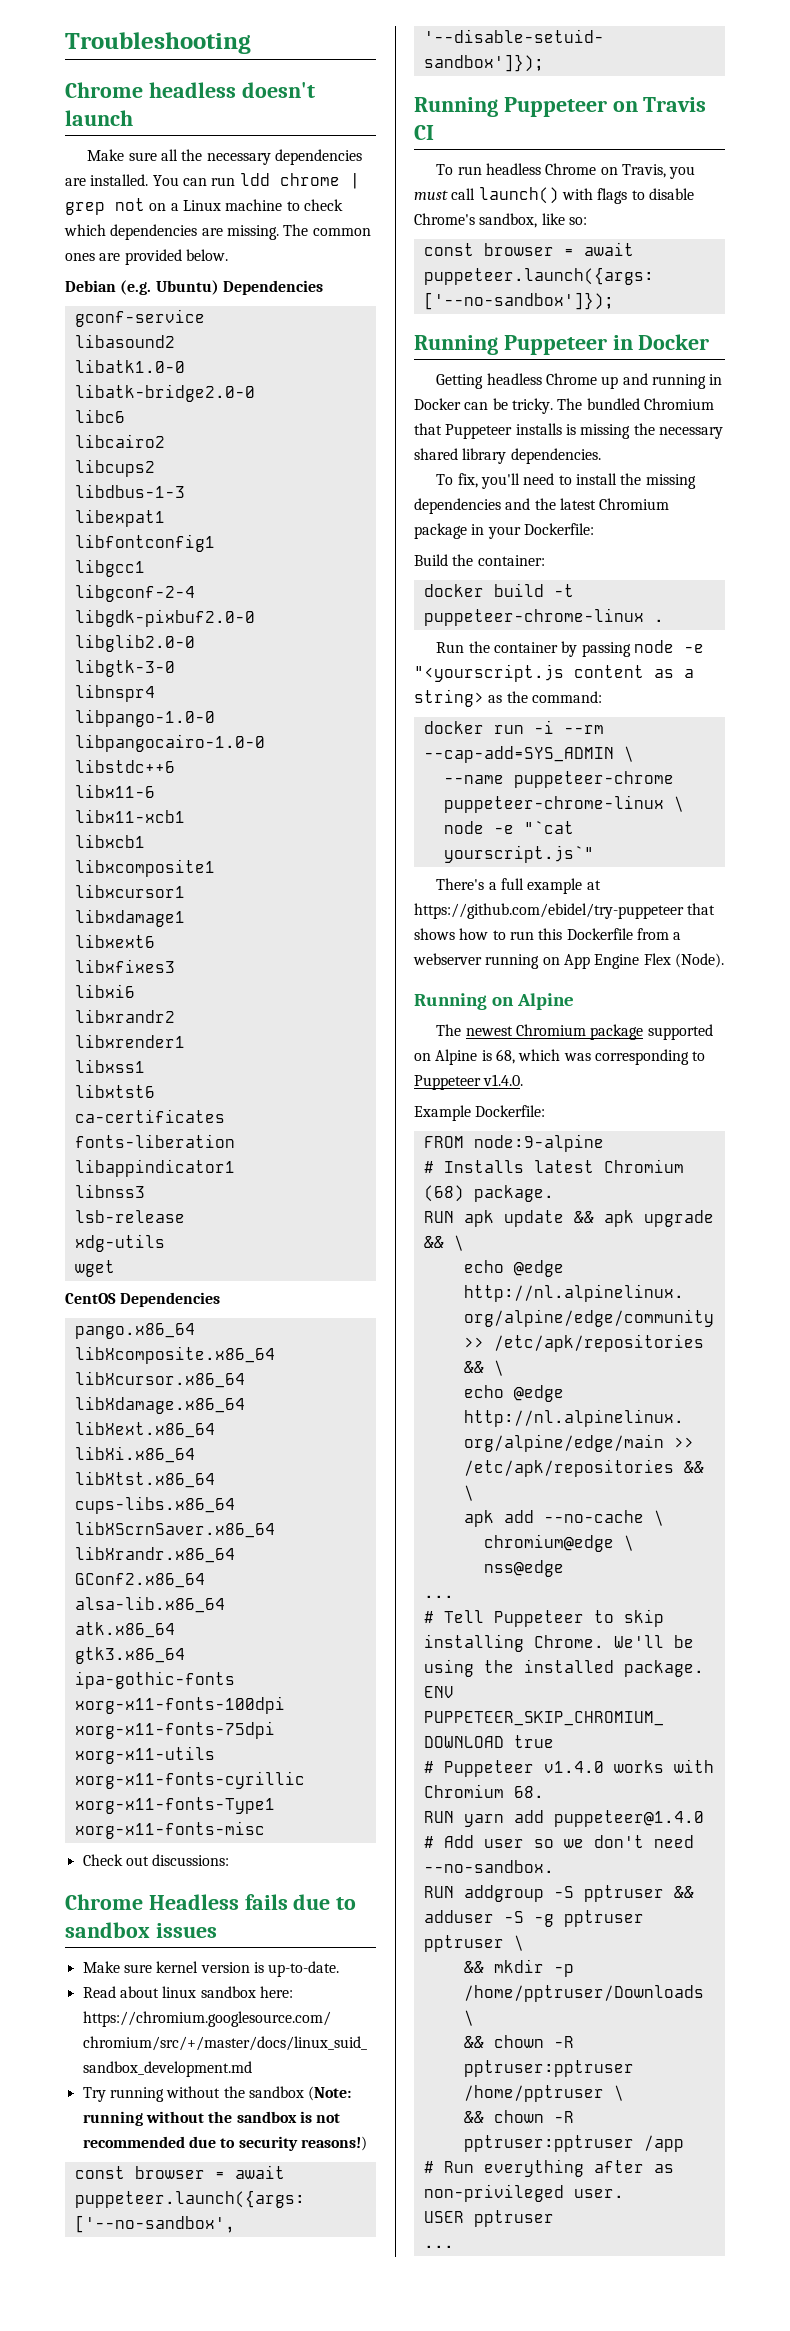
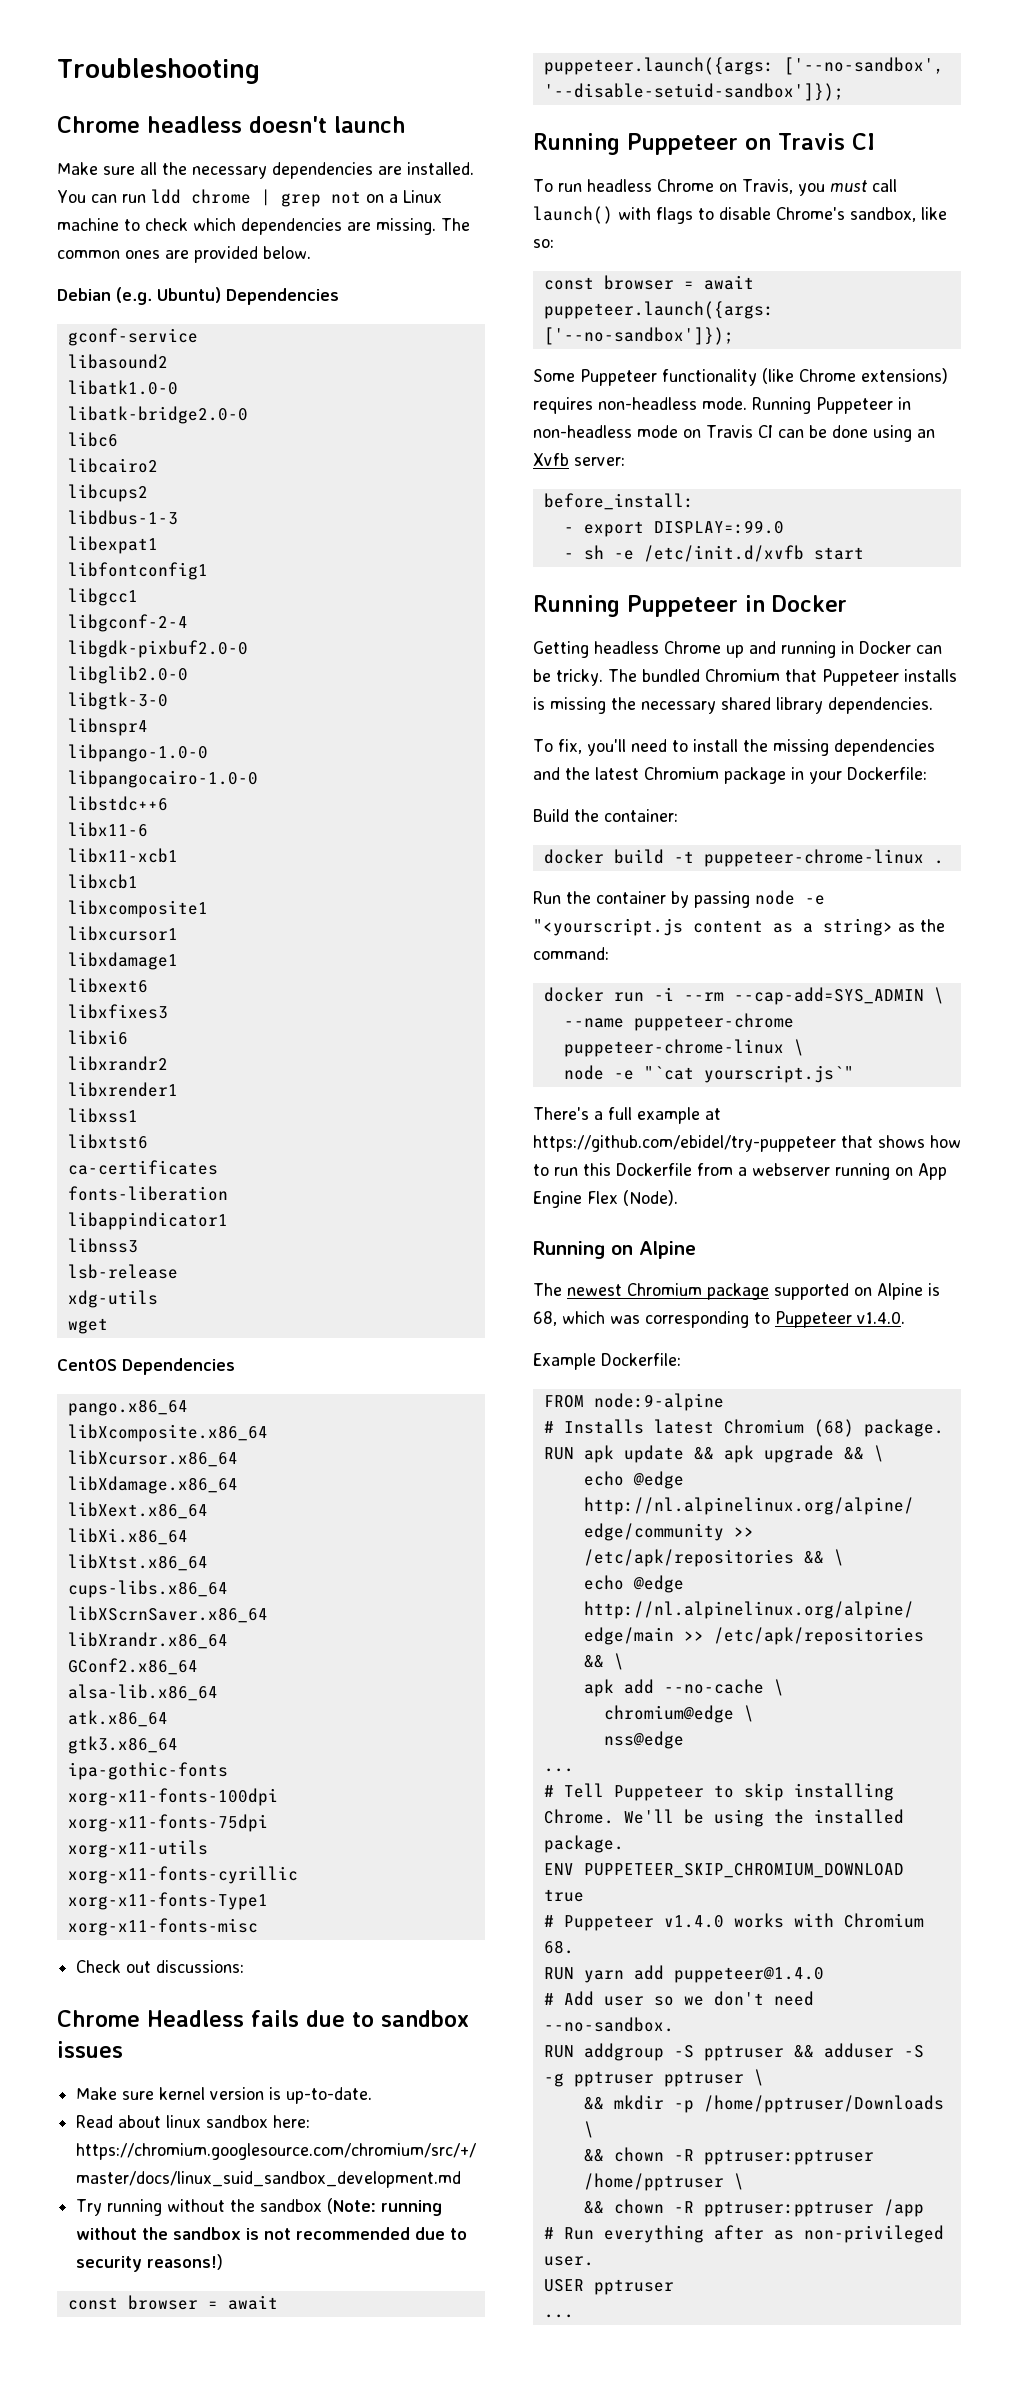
+ Some Puppeteer functionality (like Chrome extensions) requires non-headless mode. Running Puppeteer in non-headless mode on Travis CI can be done using an Xvfb server:
+ before_install:
+ - export DISPLAY=:99.0
+ - sh -e /etc/init.d/xvfb start

